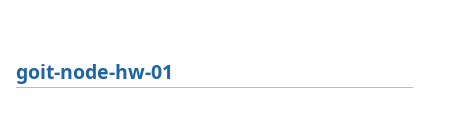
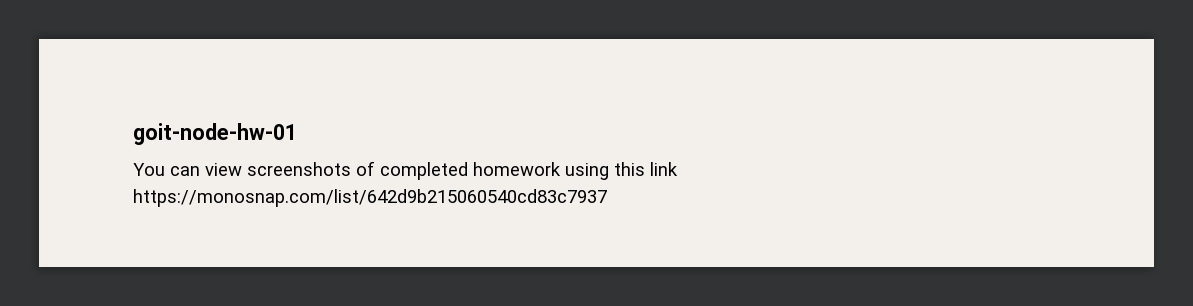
+ You can view screenshots of completed homework using this link https://monosnap.com/list/642d9b215060540cd83c7937

